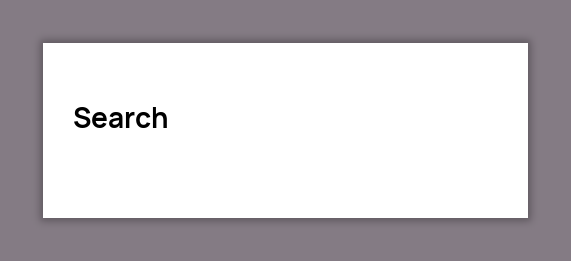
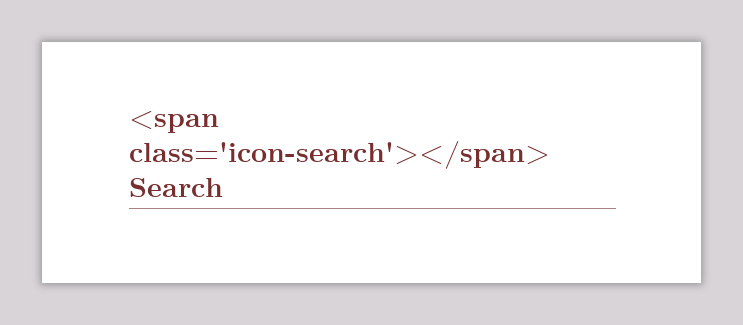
- Search
+ <span class='icon-search'></span> Search

